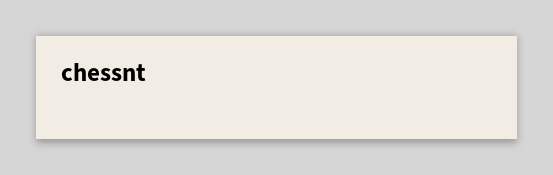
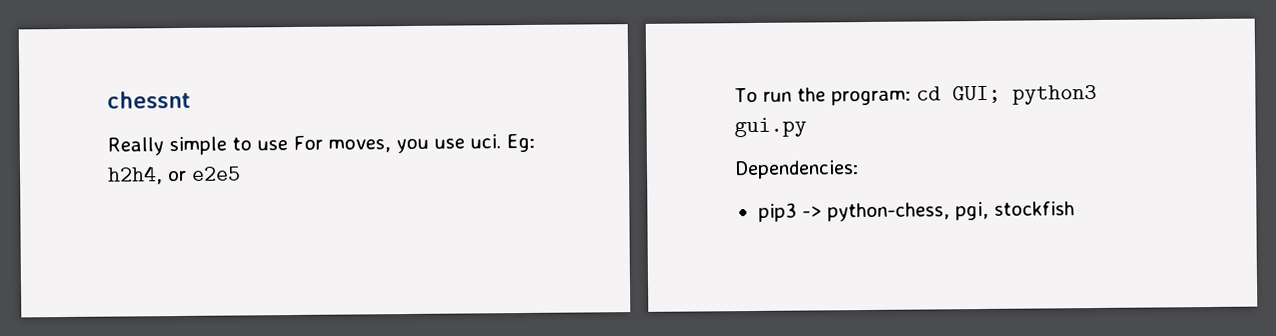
+ Really simple to use For moves, you use uci. Eg: h2h4, or e2e5
+ To run the program: cd GUI; python3 gui.py
+ Dependencies:
+ pip3 -> python-chess, pgi, stockfish

